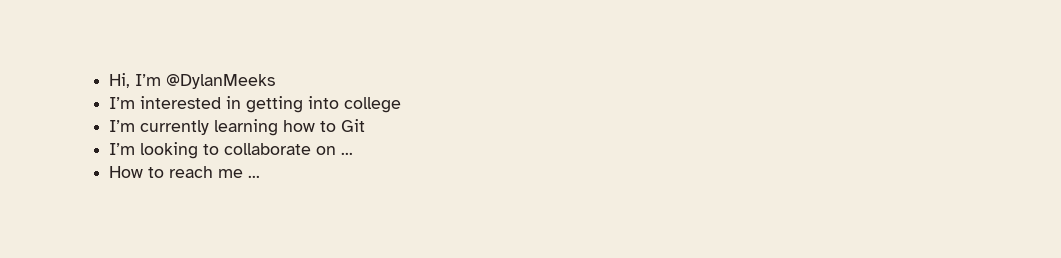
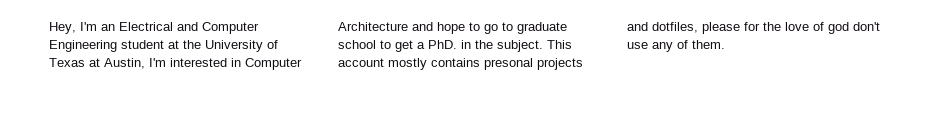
- Hi, I’m @DylanMeeks
- I’m interested in getting into college
- I’m currently learning how to Git
- I’m looking to collaborate on ...
- How to reach me ...
+ Hey, I'm an Electrical and Computer Engineering student at the University of Texas at Austin, I'm interested in Computer Architecture and hope to go to graduate school to get a PhD. in the subject. This account mostly contains presonal projects and dotfiles, please for the love of god don't use any of them.

